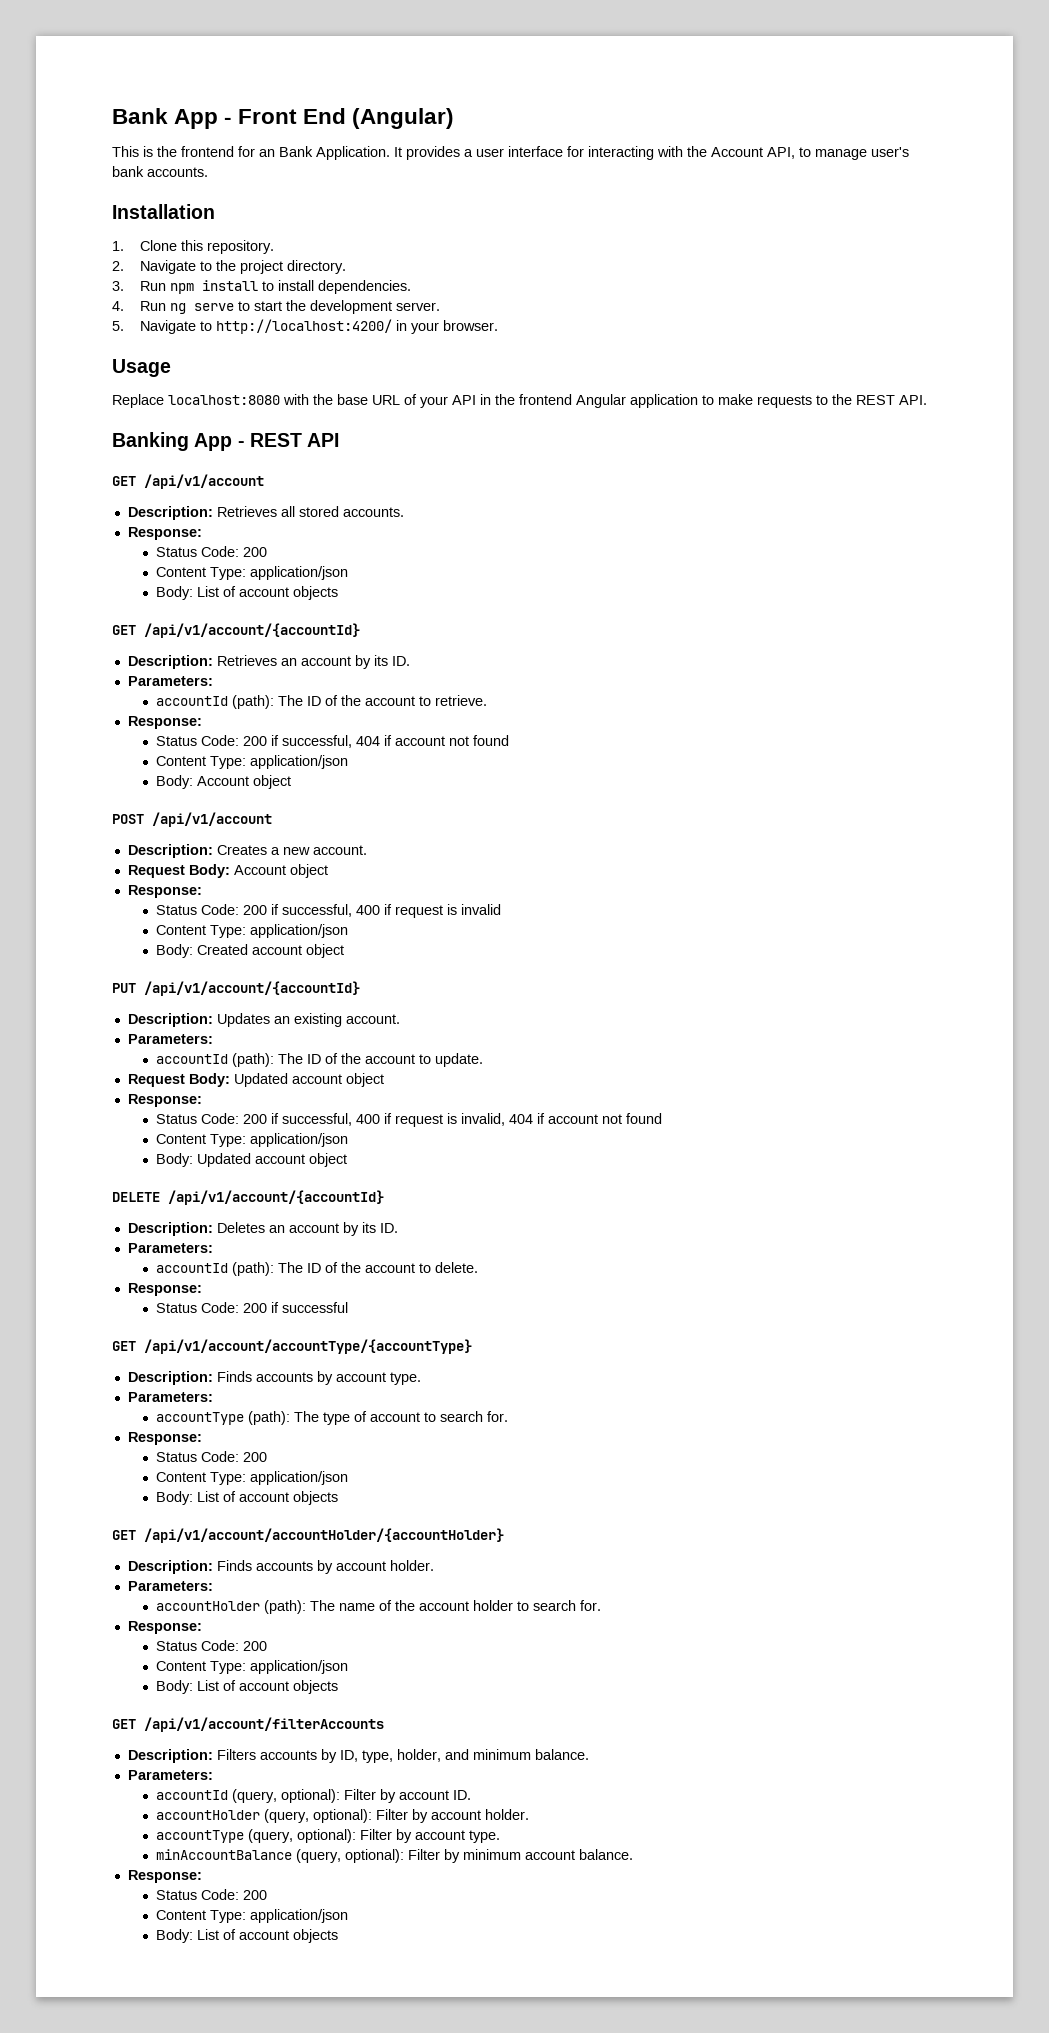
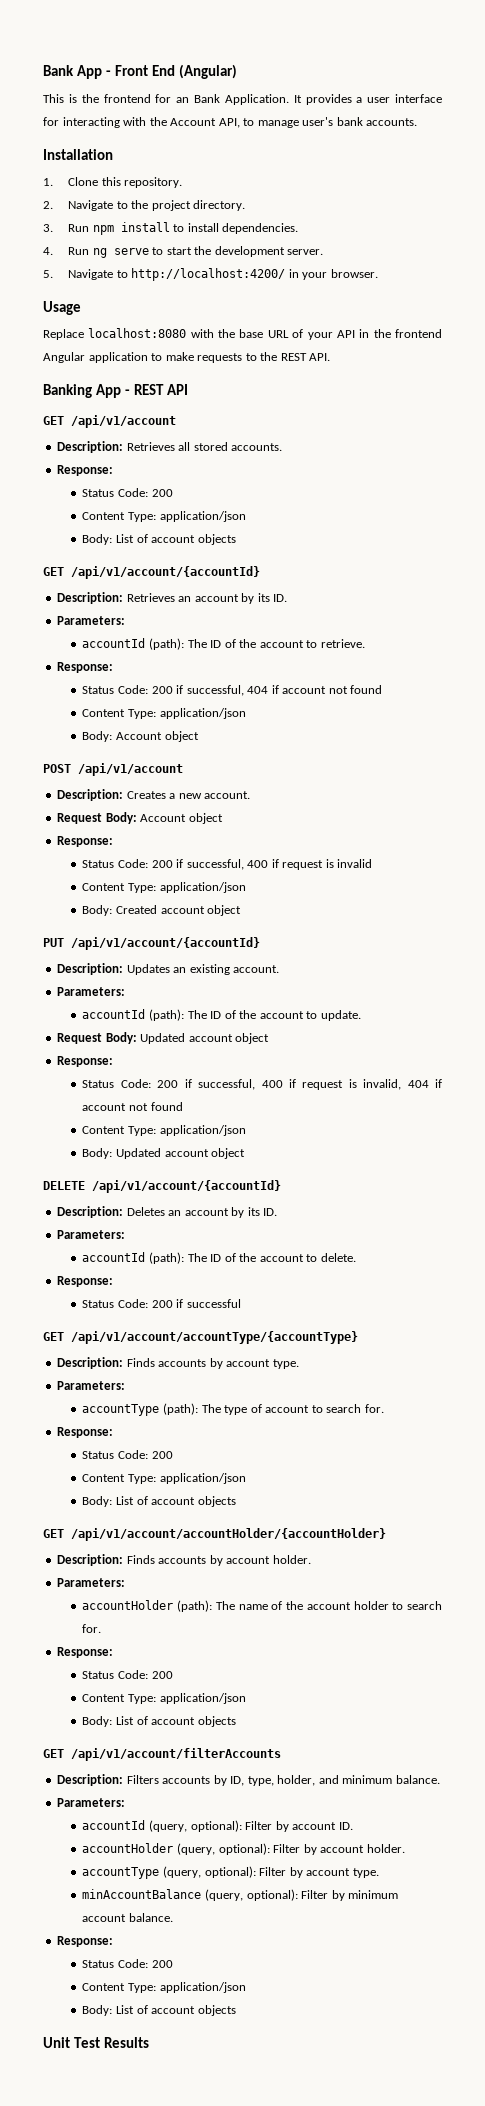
+ Unit Test Results

